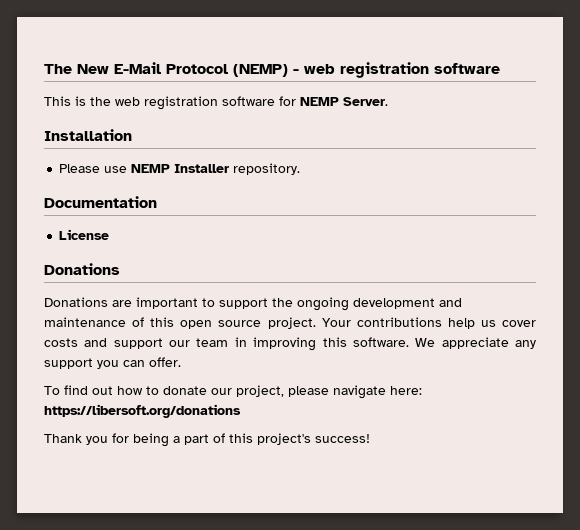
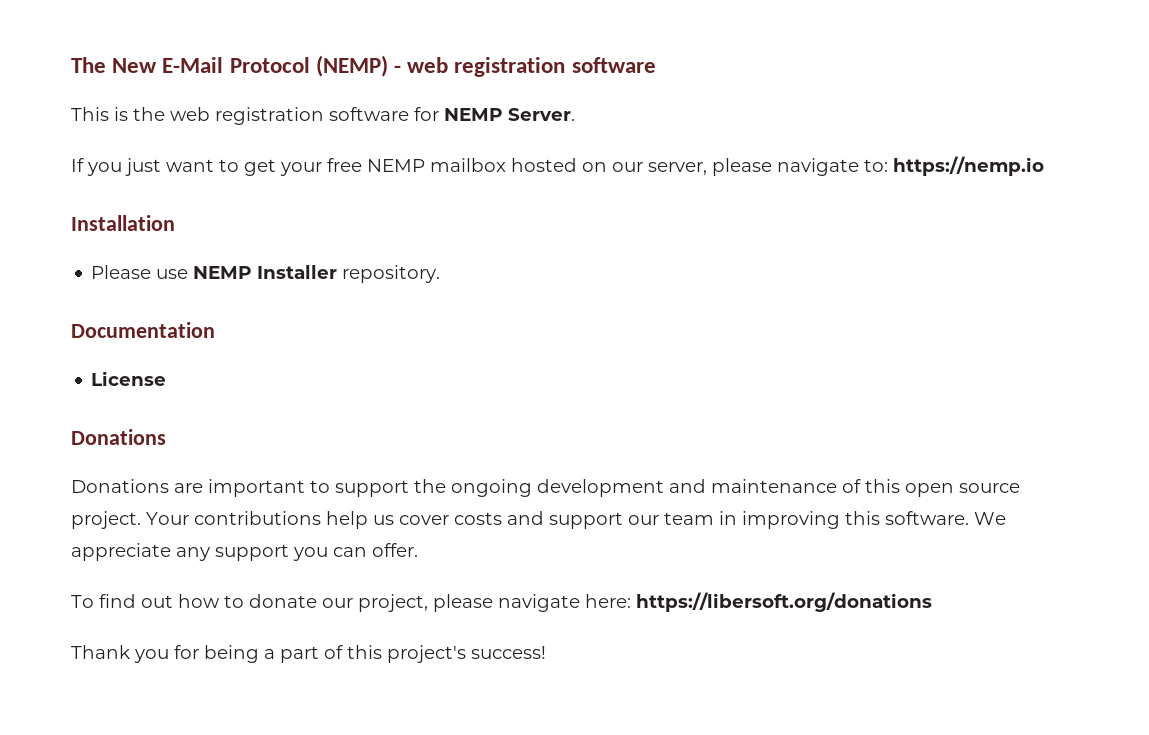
+ If you just want to get your free NEMP mailbox hosted on our server, please navigate to: https://nemp.io

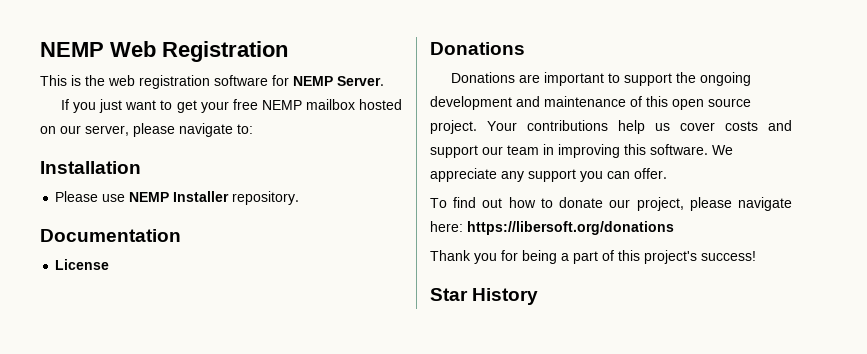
- The New E-Mail Protocol (NEMP) - web registration software
+ NEMP Web Registration
- If you just want to get your free NEMP mailbox hosted on our server, please navigate to: https://nemp.io
+ If you just want to get your free NEMP mailbox hosted on our server, please navigate to:
+ Star History

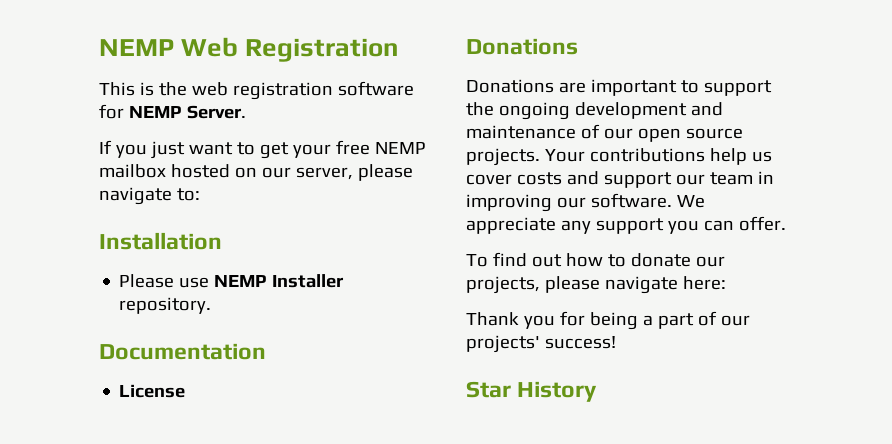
- Donations are important to support the ongoing development and maintenance of this open source project.
+ Donations are important to support the ongoing development and maintenance of our open source projects.
- Your contributions help us cover costs and support our team in improving this software.
+ Your contributions help us cover costs and support our team in improving our software.
- To find out how to donate our project, please navigate here: https://libersoft.org/donations
+ To find out how to donate our projects, please navigate here:
- Thank you for being a part of this project's success!
+ Thank you for being a part of our projects' success!

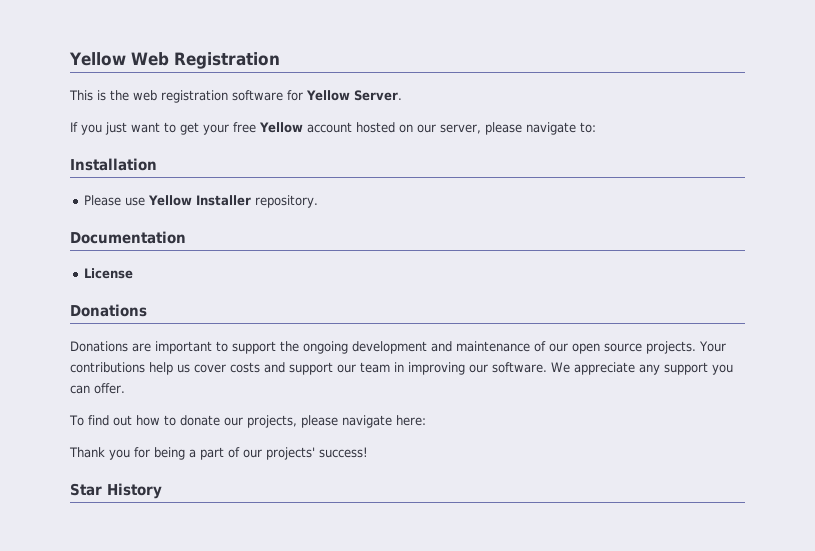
- NEMP Web Registration
+ Yellow Web Registration
- This is the web registration software for NEMP Server.
+ This is the web registration software for Yellow Server.
- If you just want to get your free NEMP mailbox hosted on our server, please navigate to:
+ If you just want to get your free Yellow account hosted on our server, please navigate to:
- Please use NEMP Installer repository.
+ Please use Yellow Installer repository.

